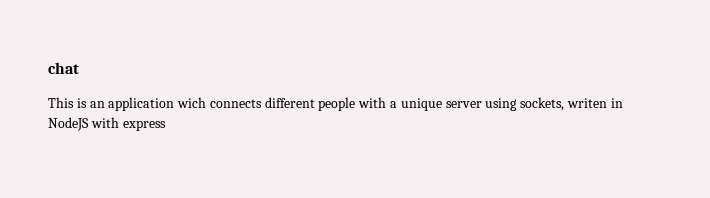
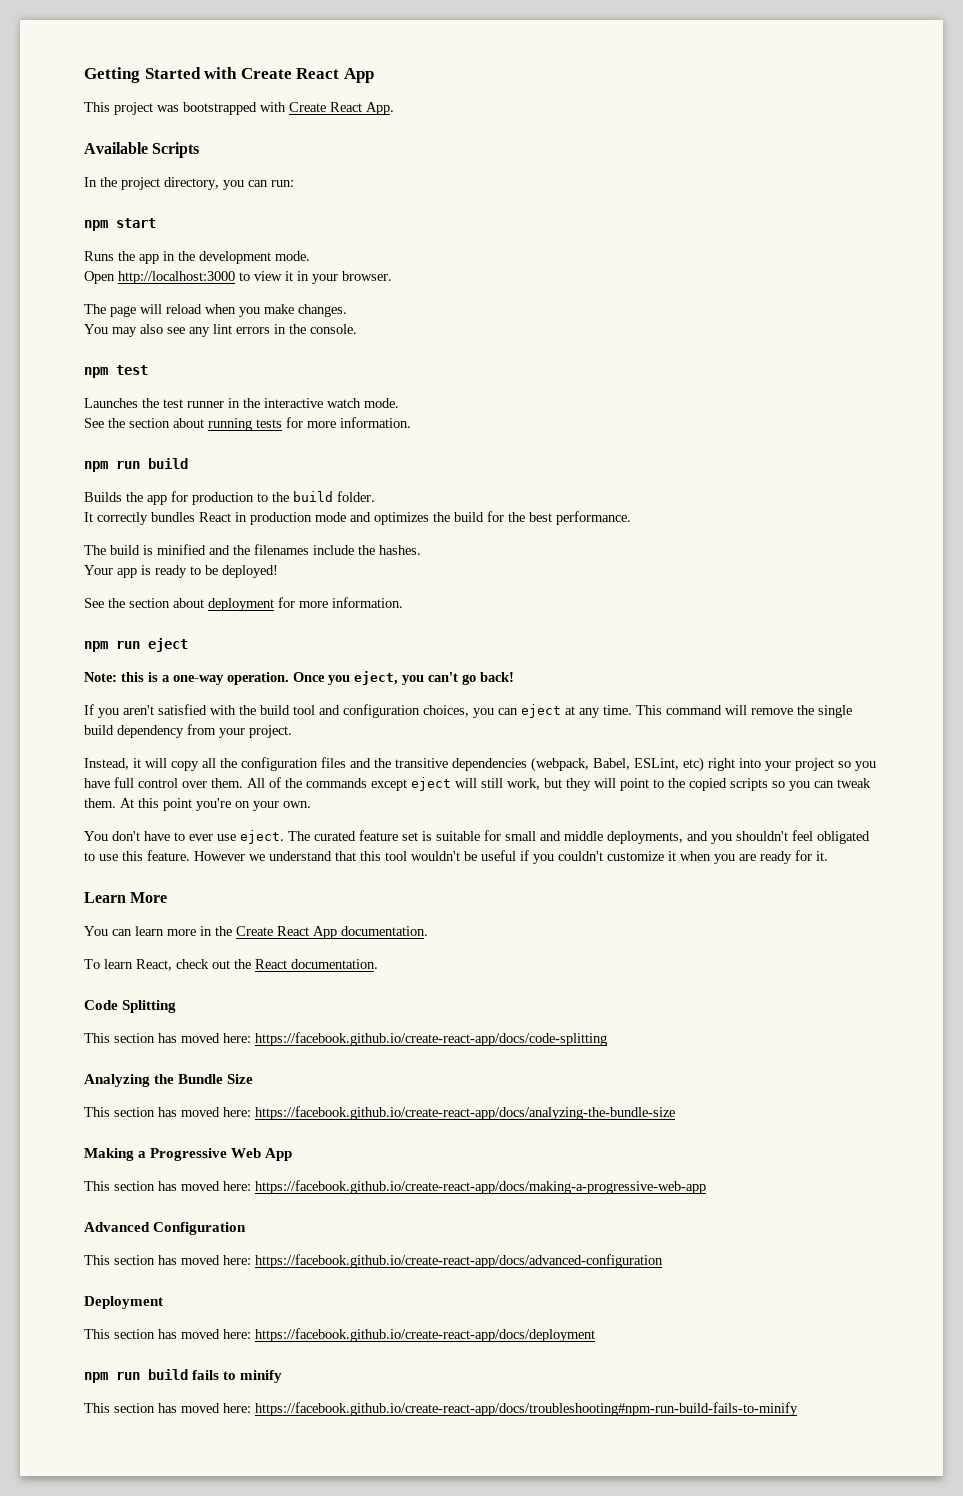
- chat
- This is an application wich connects different people with a unique server using sockets, writen in NodeJS with express
+ Getting Started with Create React App
+ This project was bootstrapped with Create React App.
+ Available Scripts
+ In the project directory, you can run:
+ npm start
+ Runs the app in the development mode.
+ Open http://localhost:3000 to view it in your browser.
+ The page will reload when you make changes.
+ You may also see any lint errors in the console.
+ npm test
+ Launches the test runner in the interactive watch mode.
+ See the section about running tests for more information.
+ npm run build
+ Builds the app for production to the build folder.
+ It correctly bundles React in production mode and optimizes the build for the best performance.
+ The build is minified and the filenames include the hashes.
+ Your app is ready to be deployed!
+ See the section about deployment for more information.
+ npm run eject
+ Note: this is a one-way operation. Once you eject, you can't go back!
+ If you aren't satisfied with the build tool and configuration choices, you can eject at any time. This command will remove the single build dependency from your project.
+ Instead, it will copy all the configuration files and the transitive dependencies (webpack, Babel, ESLint, etc) right into your project so you have full control over them. All of the commands except eject will still work, but they will point to the copied scripts so you can tweak them. At this point you're on your own.
+ You don't have to ever use eject. The curated feature set is suitable for small and middle deployments, and you shouldn't feel obligated to use this feature. However we understand that this tool wouldn't be useful if you couldn't customize it when you are ready for it.
+ Learn More
+ You can learn more in the Create React App documentation.
+ To learn React, check out the React documentation.
+ Code Splitting
+ This section has moved here: https://facebook.github.io/create-react-app/docs/code-splitting
+ Analyzing the Bundle Size
+ This section has moved here: https://facebook.github.io/create-react-app/docs/analyzing-the-bundle-size
+ Making a Progressive Web App
+ This section has moved here: https://facebook.github.io/create-react-app/docs/making-a-progressive-web-app
+ Advanced Configuration
+ This section has moved here: https://facebook.github.io/create-react-app/docs/advanced-configuration
+ Deployment
+ This section has moved here: https://facebook.github.io/create-react-app/docs/deployment
+ npm run build fails to minify
+ This section has moved here: https://facebook.github.io/create-react-app/docs/troubleshooting#npm-run-build-fails-to-minify

